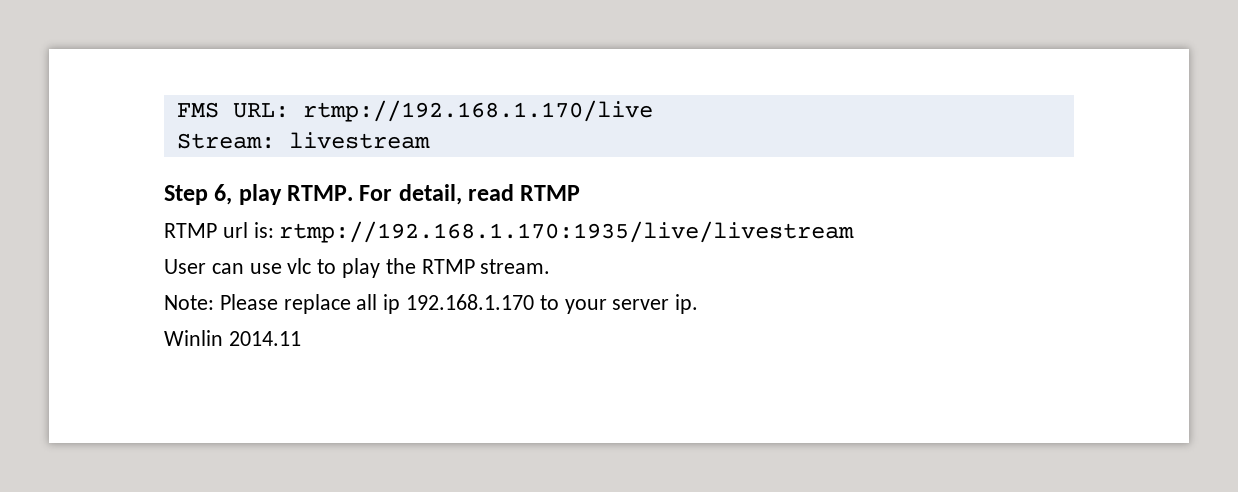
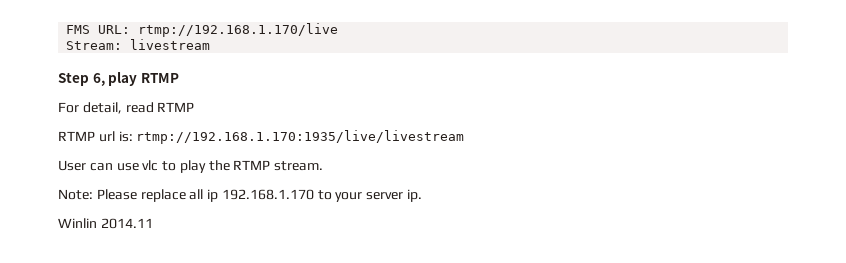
- Step 6, play RTMP. For detail, read RTMP
+ Step 6, play RTMP
+ For detail, read RTMP

